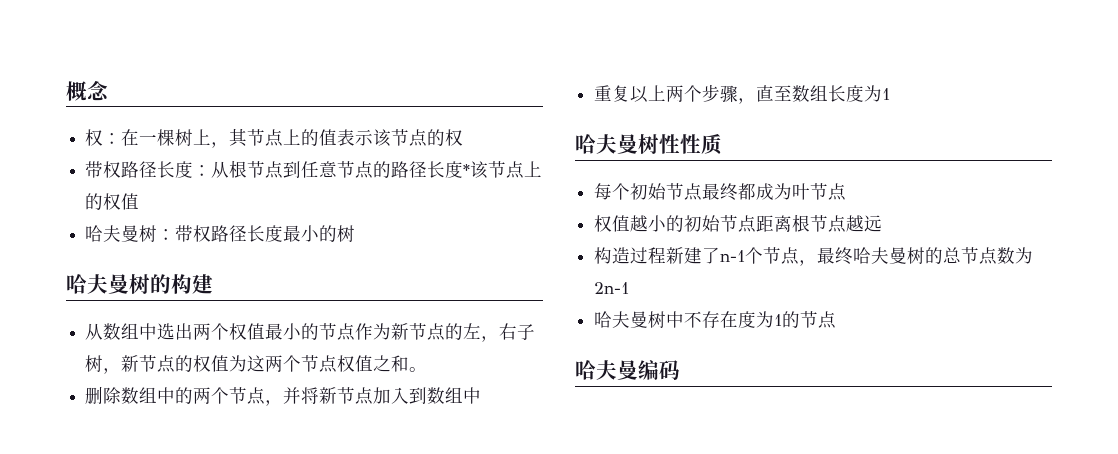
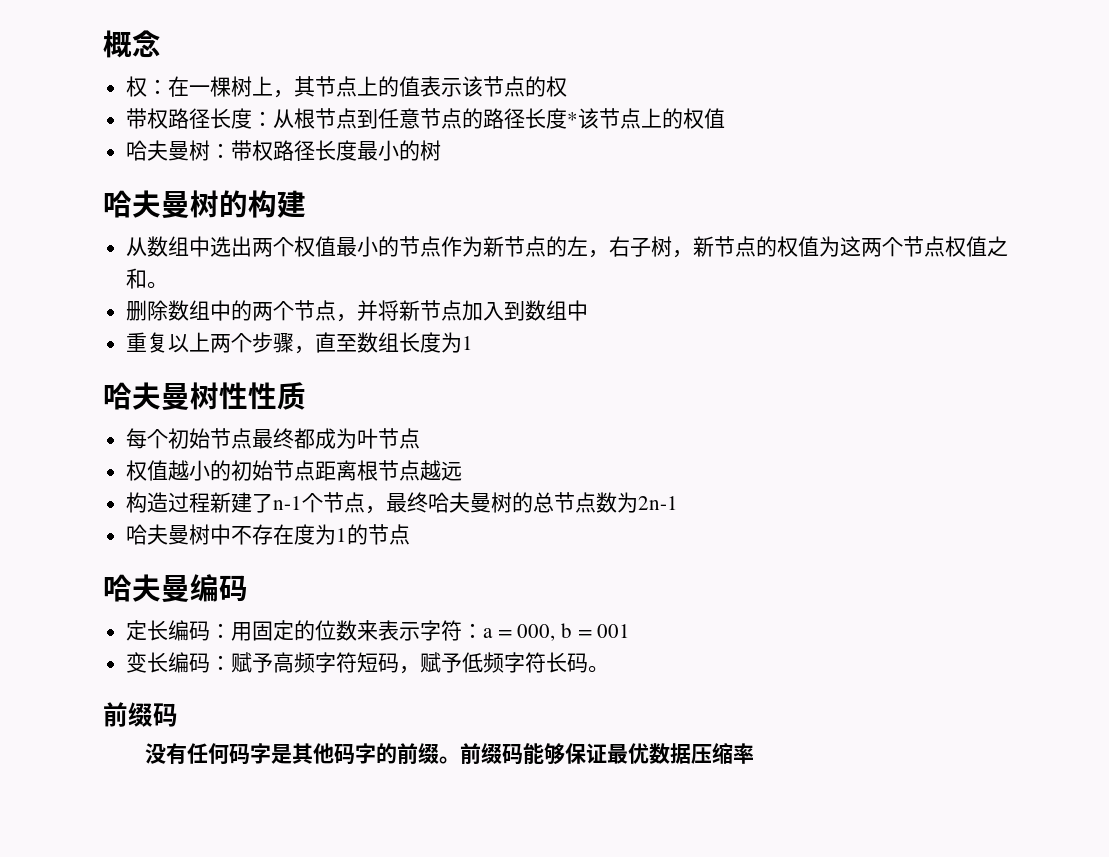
+ 定长编码：用固定的位数来表示字符：a = 000, b = 001
+ 变长编码：赋予高频字符短码，赋予低频字符长码。
+ 前缀码
+ 没有任何码字是其他码字的前缀。前缀码能够保证最优数据压缩率

